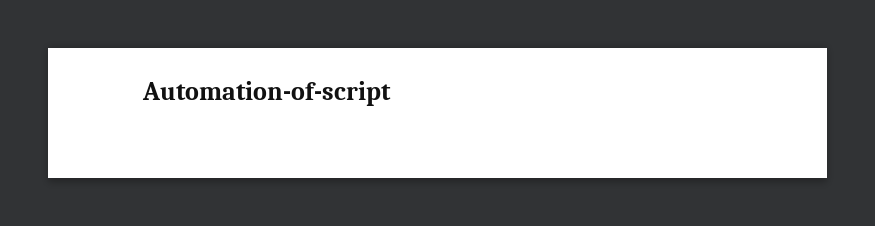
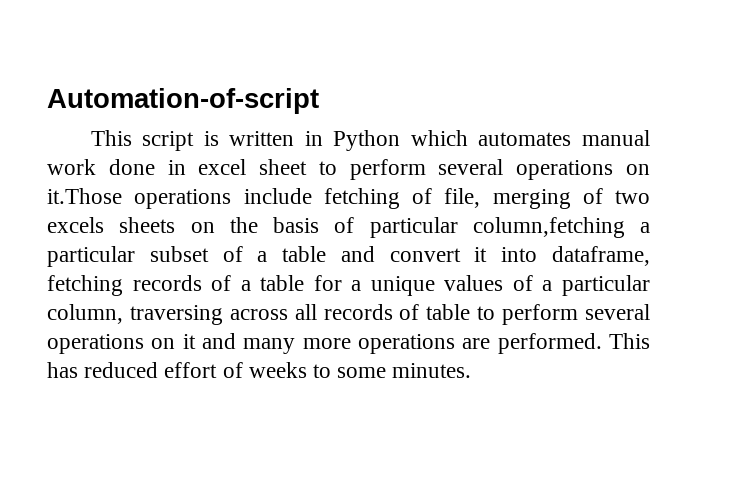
+ This script is written in Python which automates manual work done in excel sheet to perform several operations on it.Those operations include fetching of file, merging of two excels sheets on the basis of particular column,fetching a particular subset of a table and convert it into dataframe, fetching records of a table for a unique values of a particular column, traversing across all records of table to perform several operations on it and many more operations are performed. This has reduced effort of weeks to some minutes.

